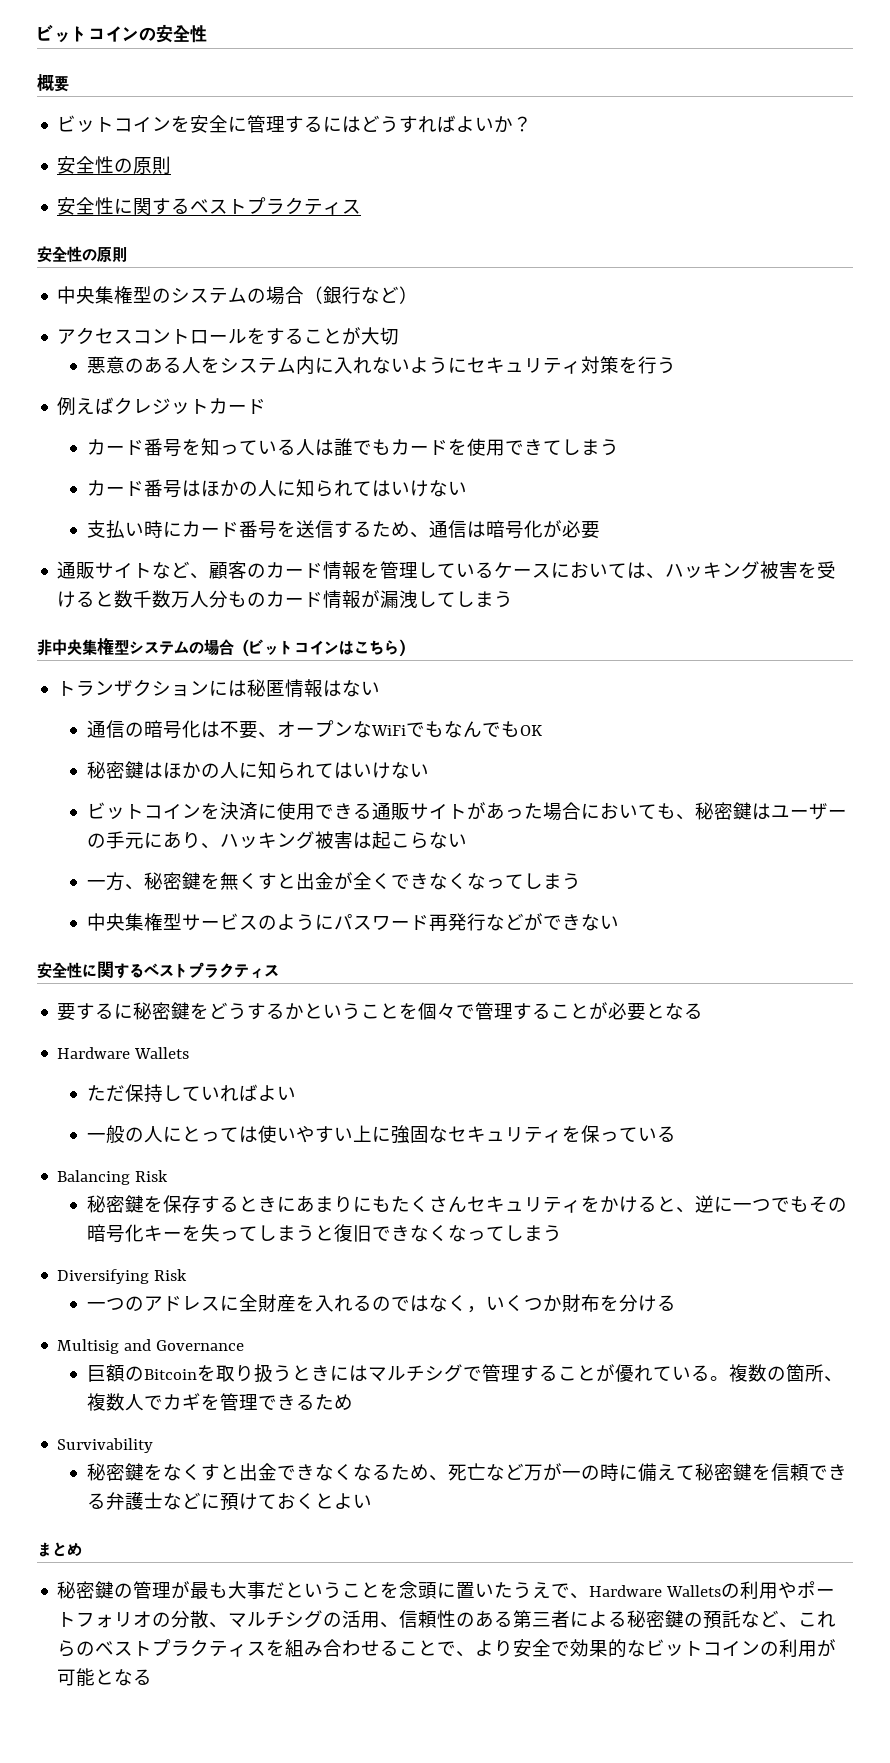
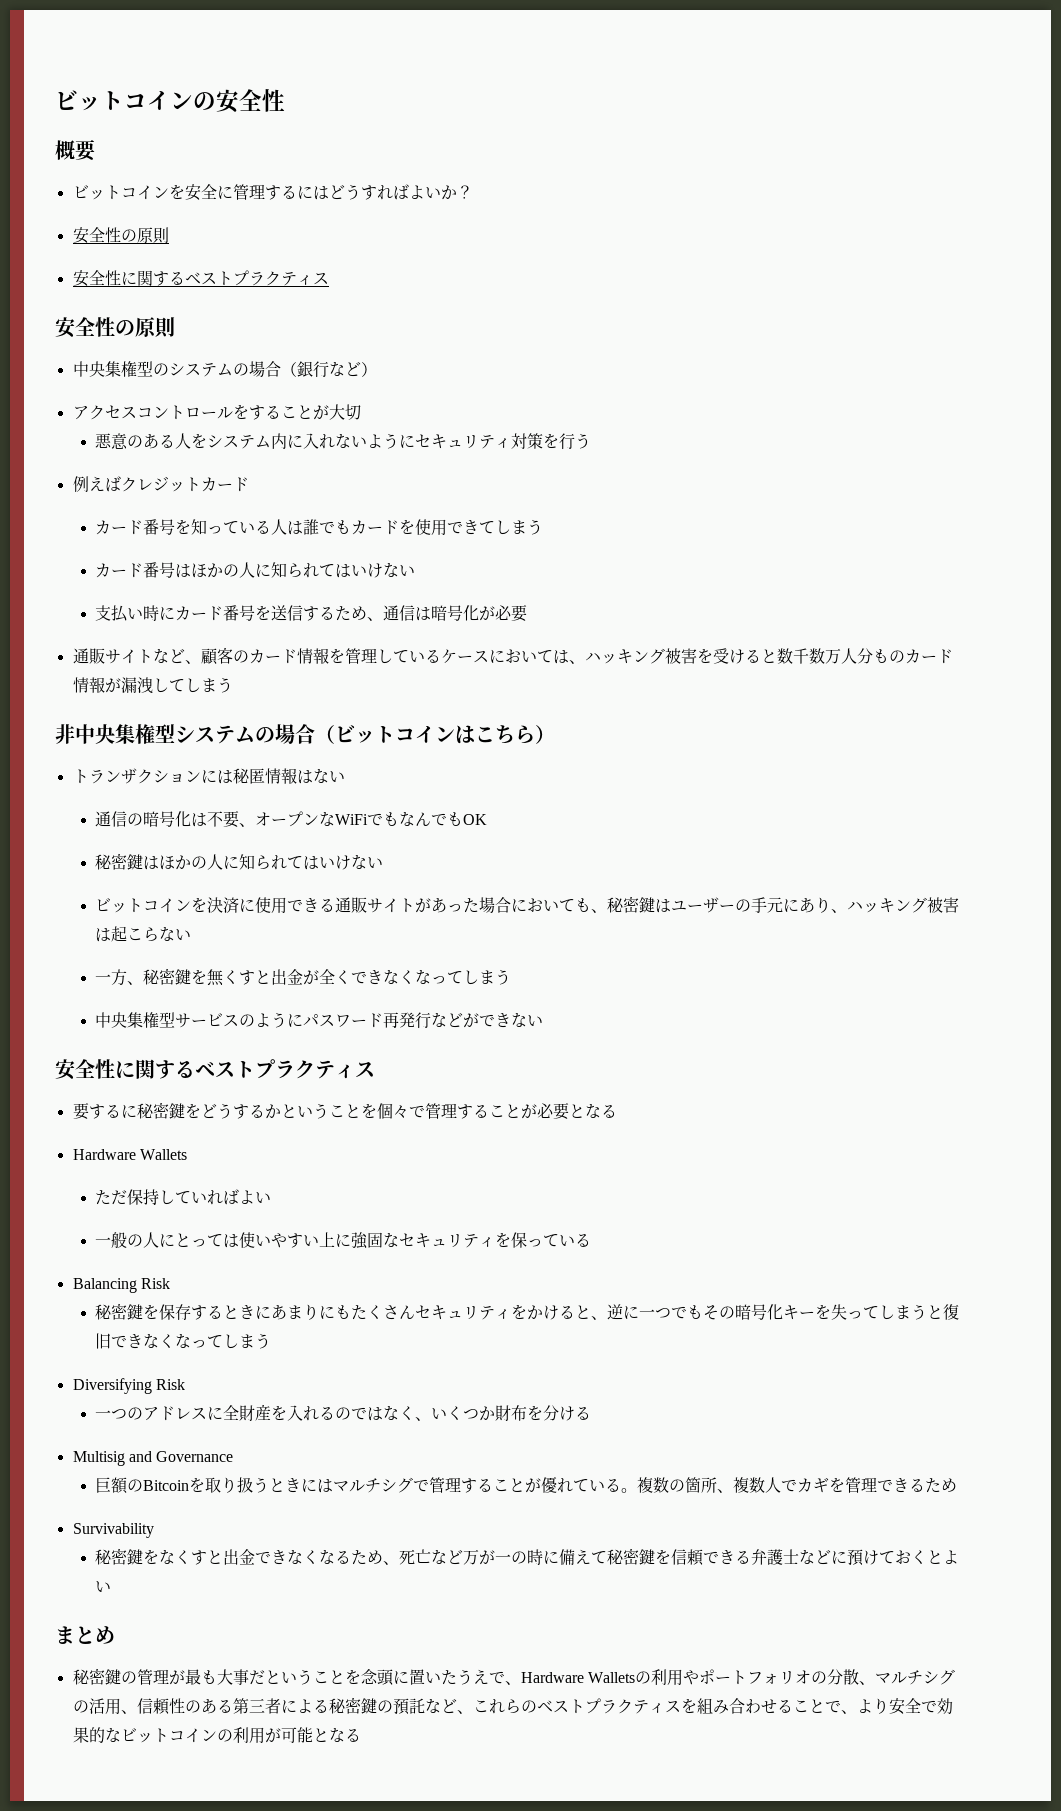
- 一つのアドレスに全財産を入れるのではなく，いくつか財布を分ける
+ 一つのアドレスに全財産を入れるのではなく、いくつか財布を分ける

